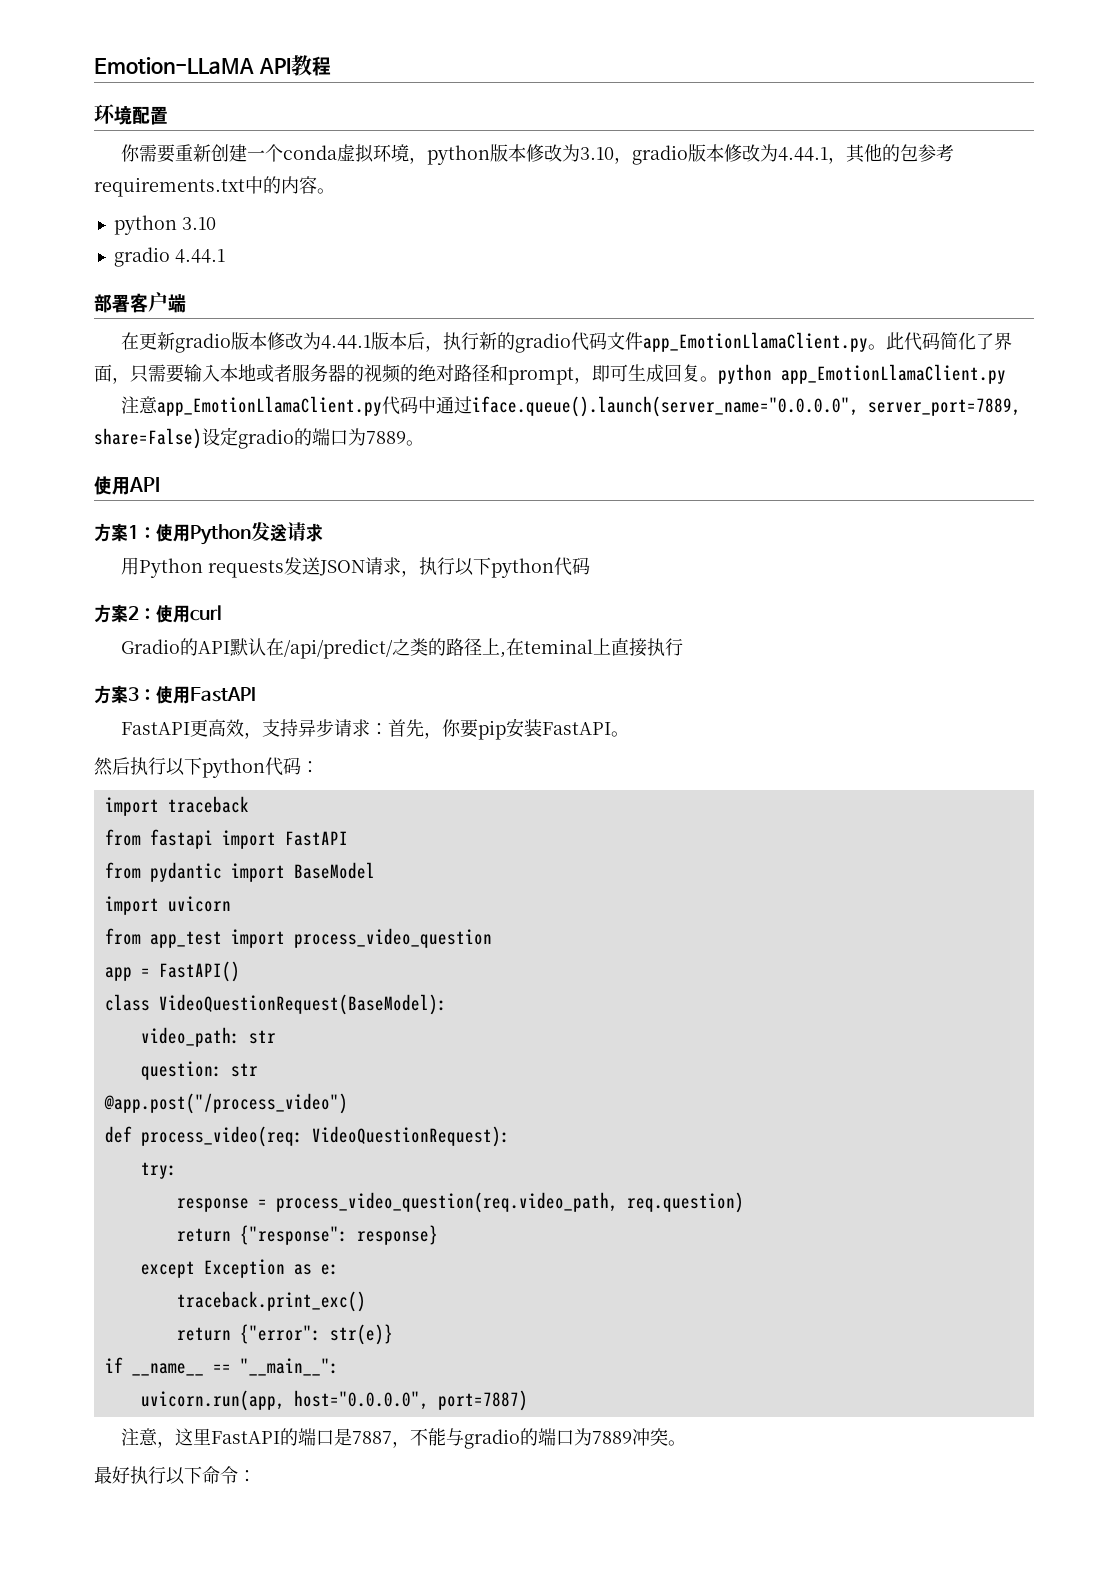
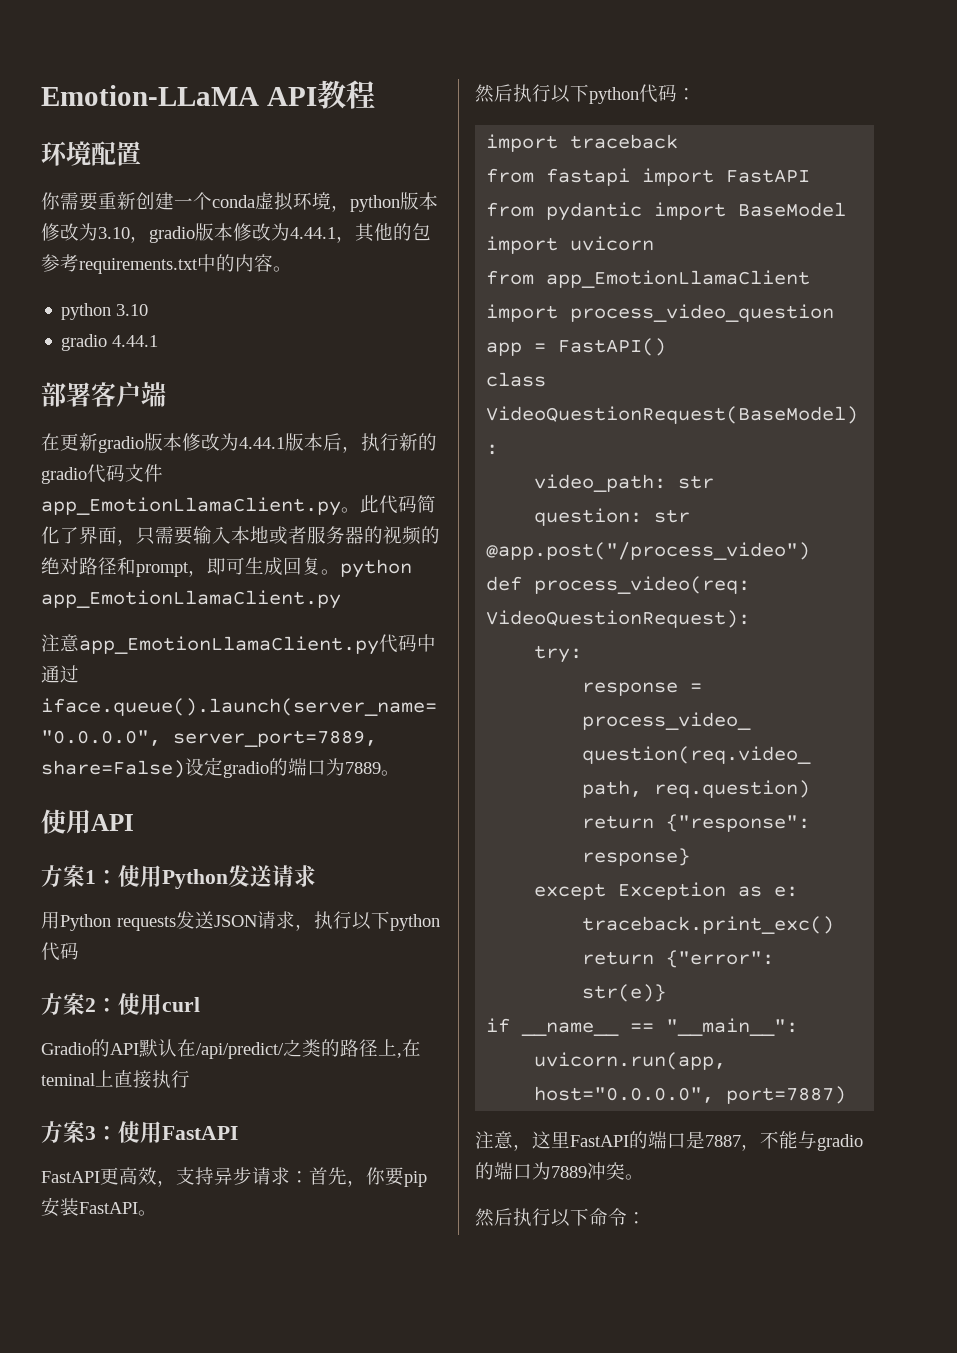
- from app_test import process_video_question
+ from app_EmotionLlamaClient import process_video_question
- 最好执行以下命令：
+ 然后执行以下命令：

